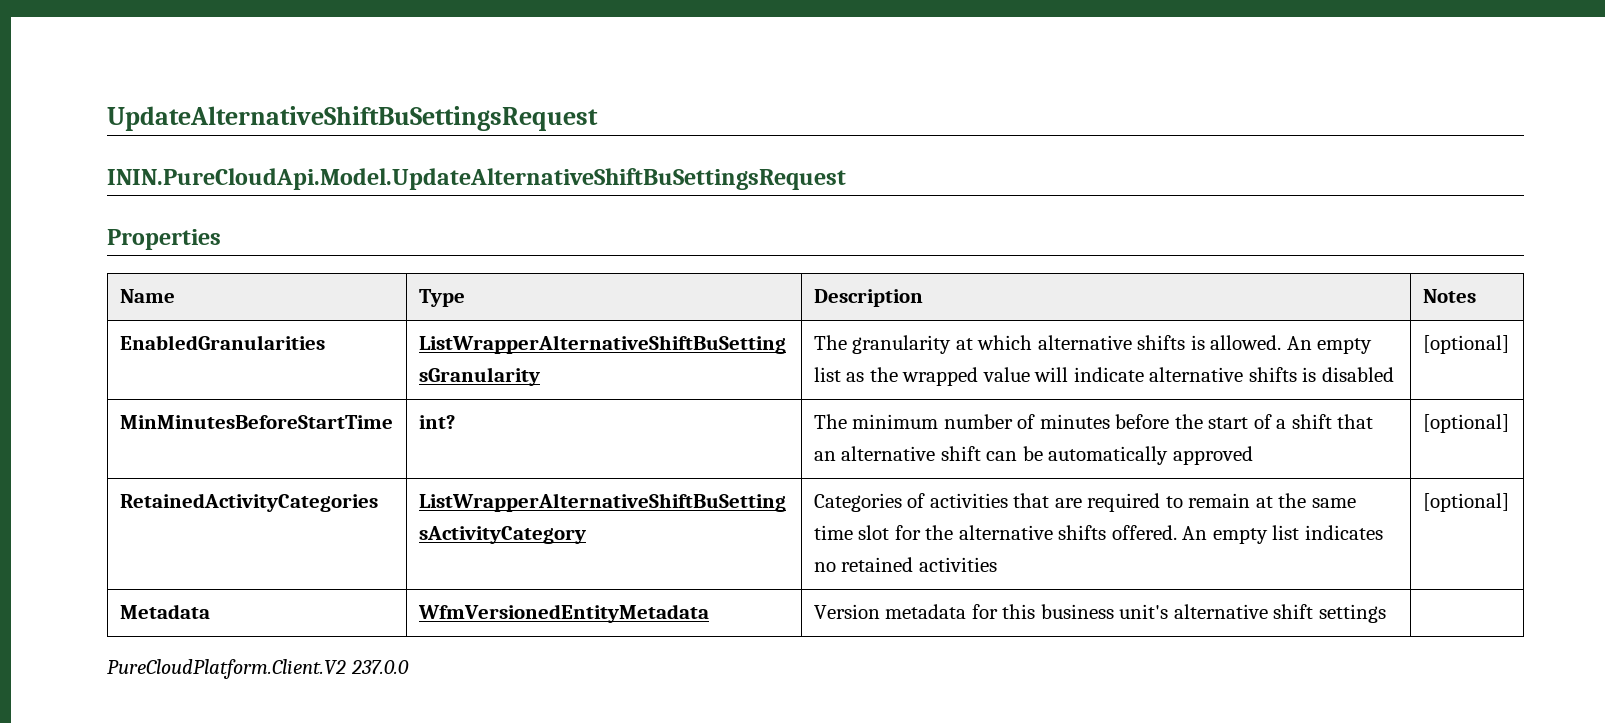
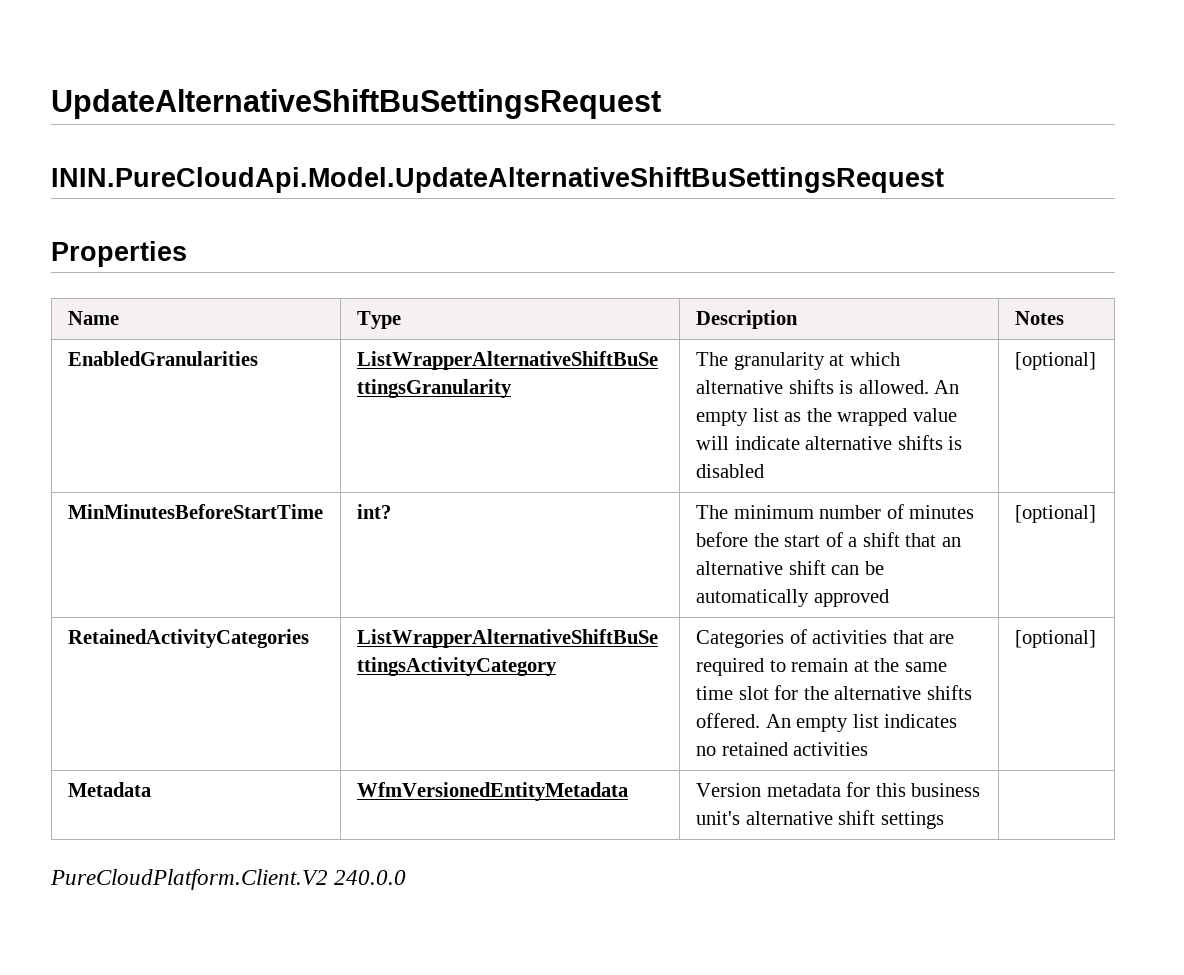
- PureCloudPlatform.Client.V2 237.0.0
+ PureCloudPlatform.Client.V2 240.0.0

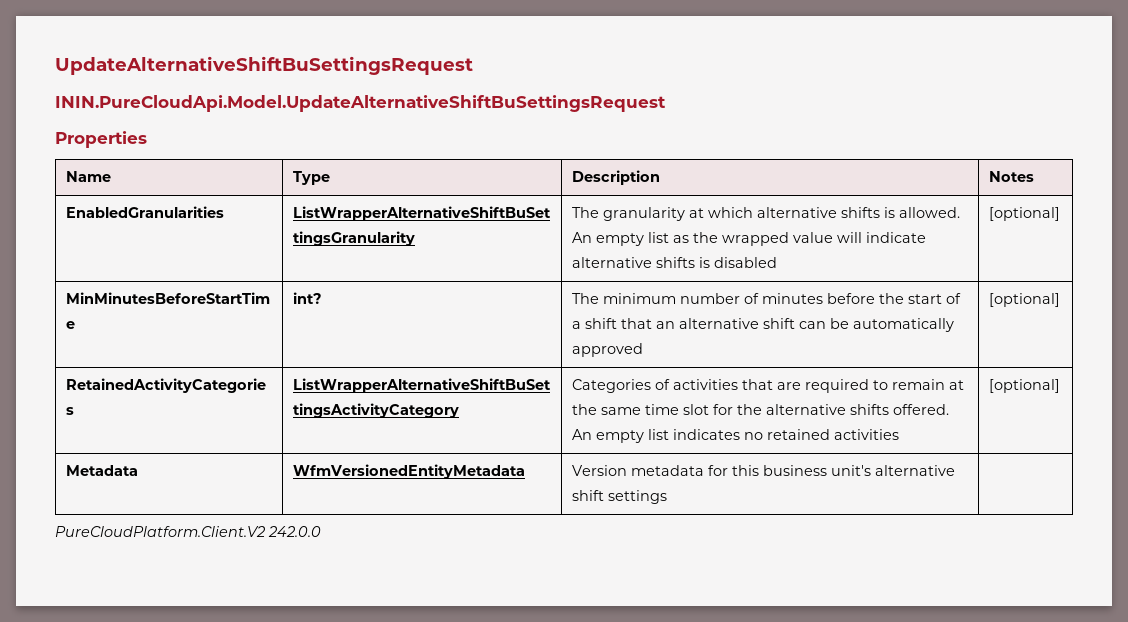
- PureCloudPlatform.Client.V2 240.0.0
+ PureCloudPlatform.Client.V2 242.0.0

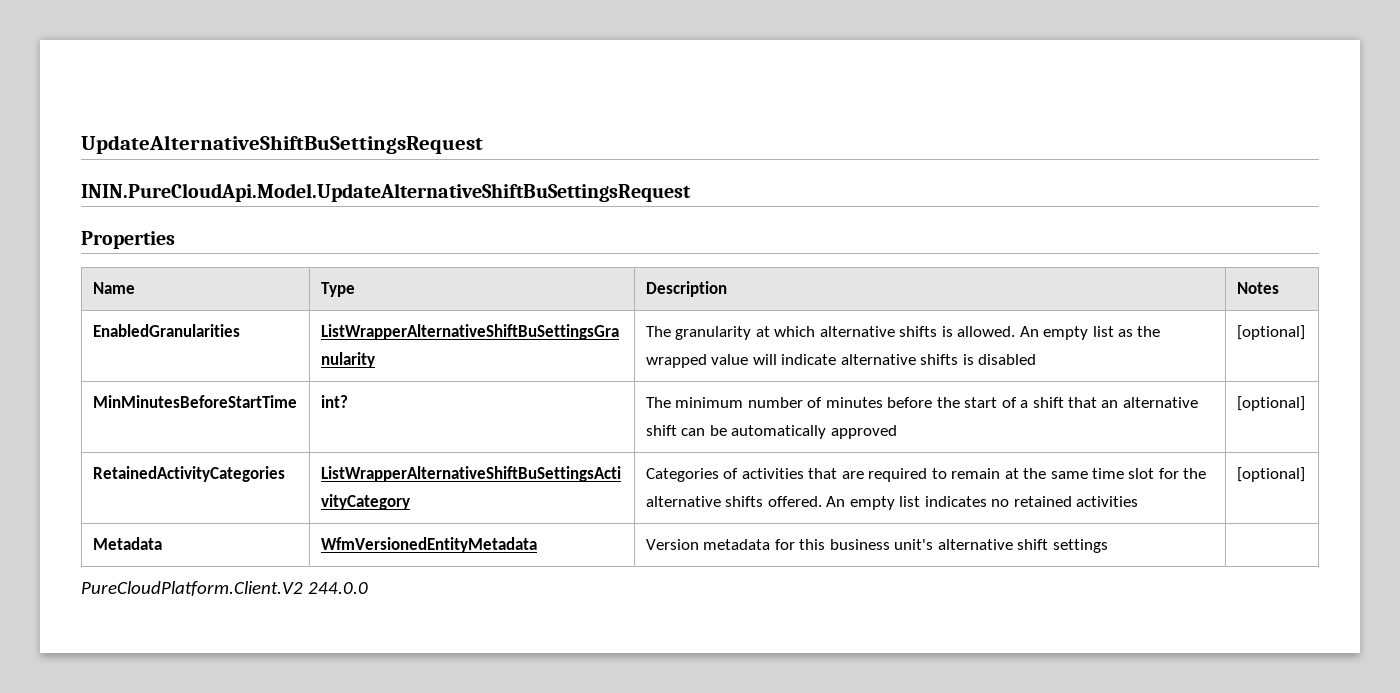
- PureCloudPlatform.Client.V2 242.0.0
+ PureCloudPlatform.Client.V2 244.0.0

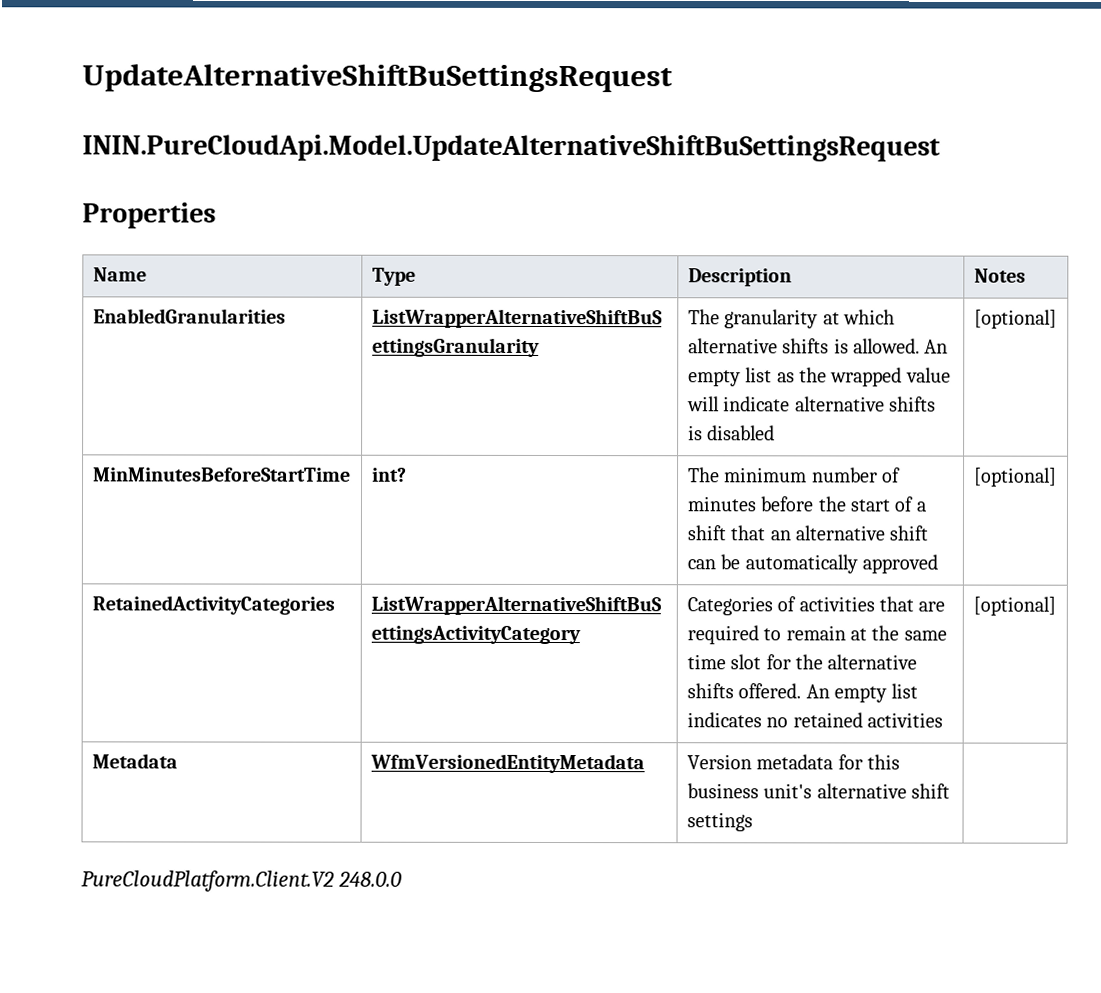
- PureCloudPlatform.Client.V2 244.0.0
+ PureCloudPlatform.Client.V2 248.0.0

